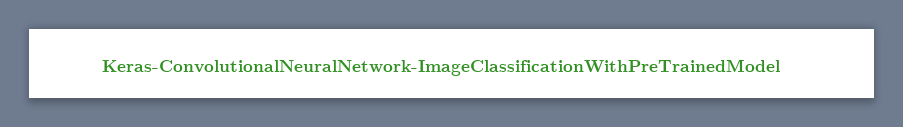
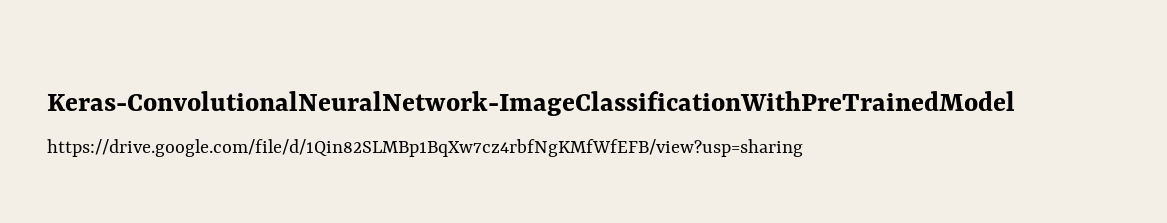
+ https://drive.google.com/file/d/1Qin82SLMBp1BqXw7cz4rbfNgKMfWfEFB/view?usp=sharing

